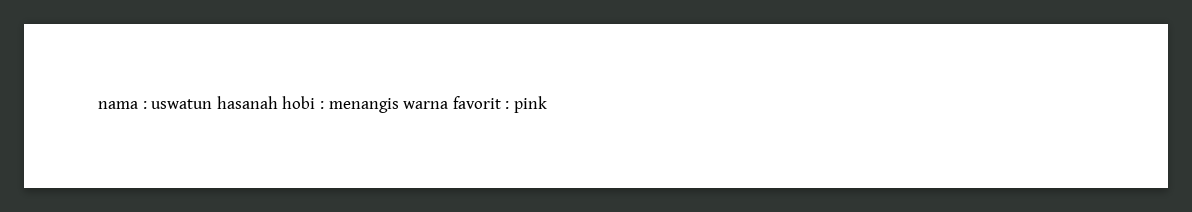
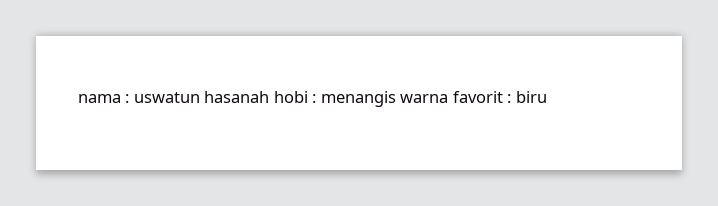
- nama : uswatun hasanah hobi : menangis warna favorit : pink
+ nama : uswatun hasanah hobi : menangis warna favorit : biru

